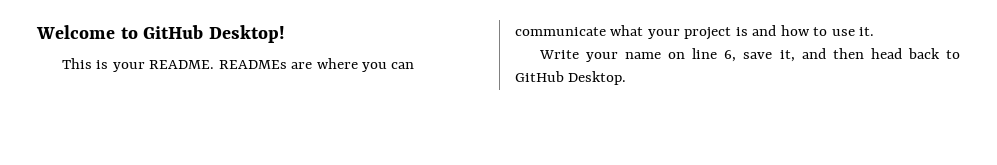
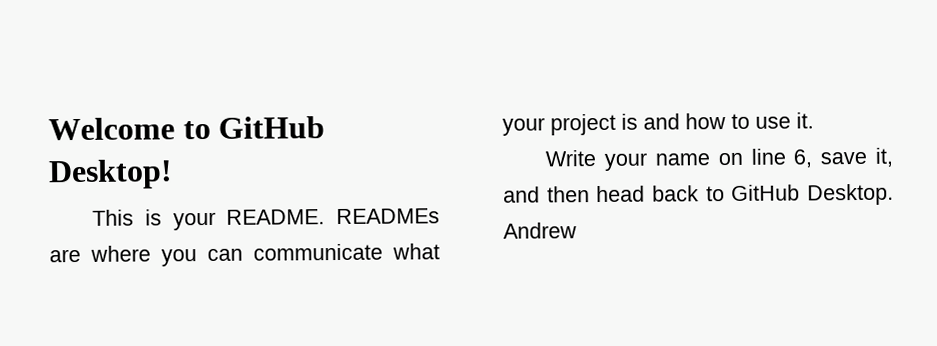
+ Andrew

